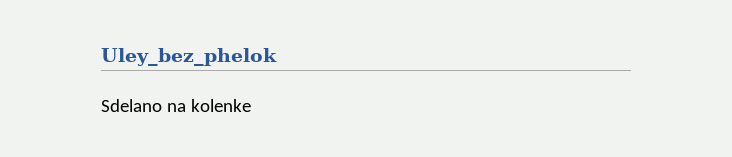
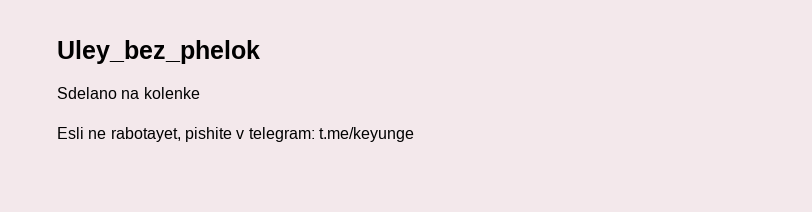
+ Esli ne rabotayet, pishite v telegram: t.me/keyunge

